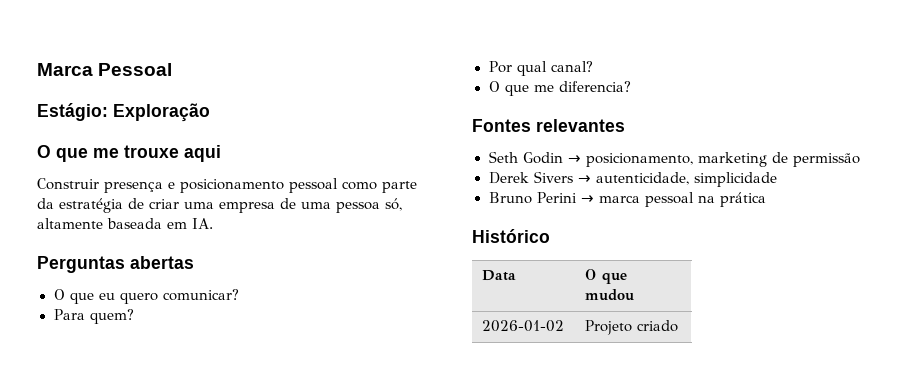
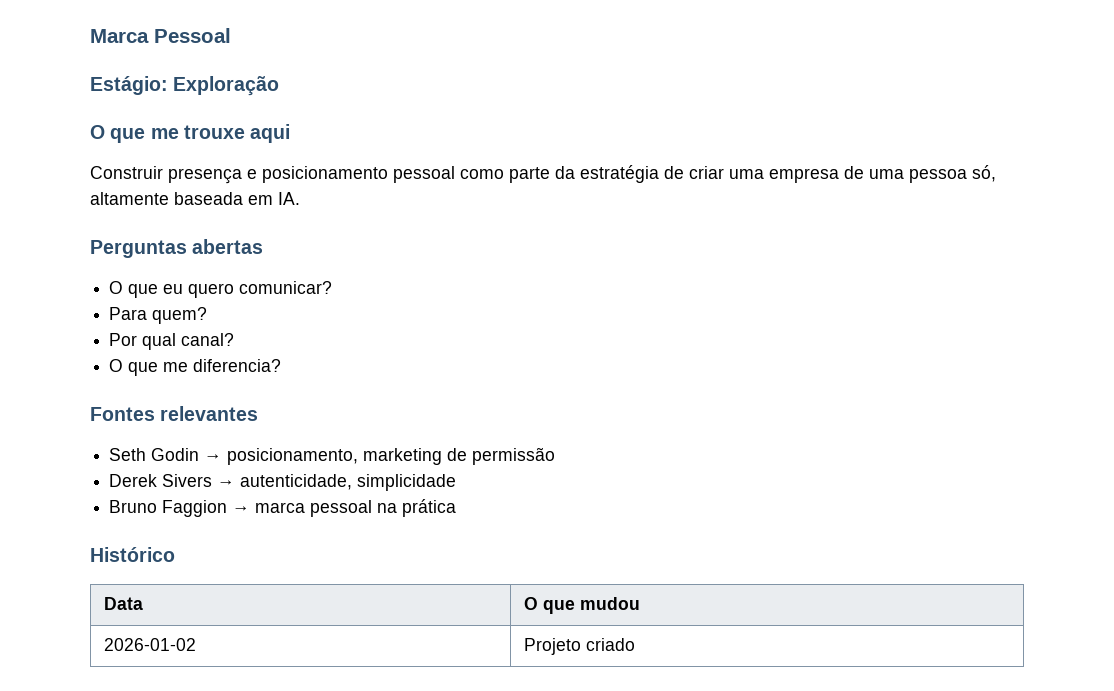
- Bruno Perini → marca pessoal na prática
+ Bruno Faggion → marca pessoal na prática

